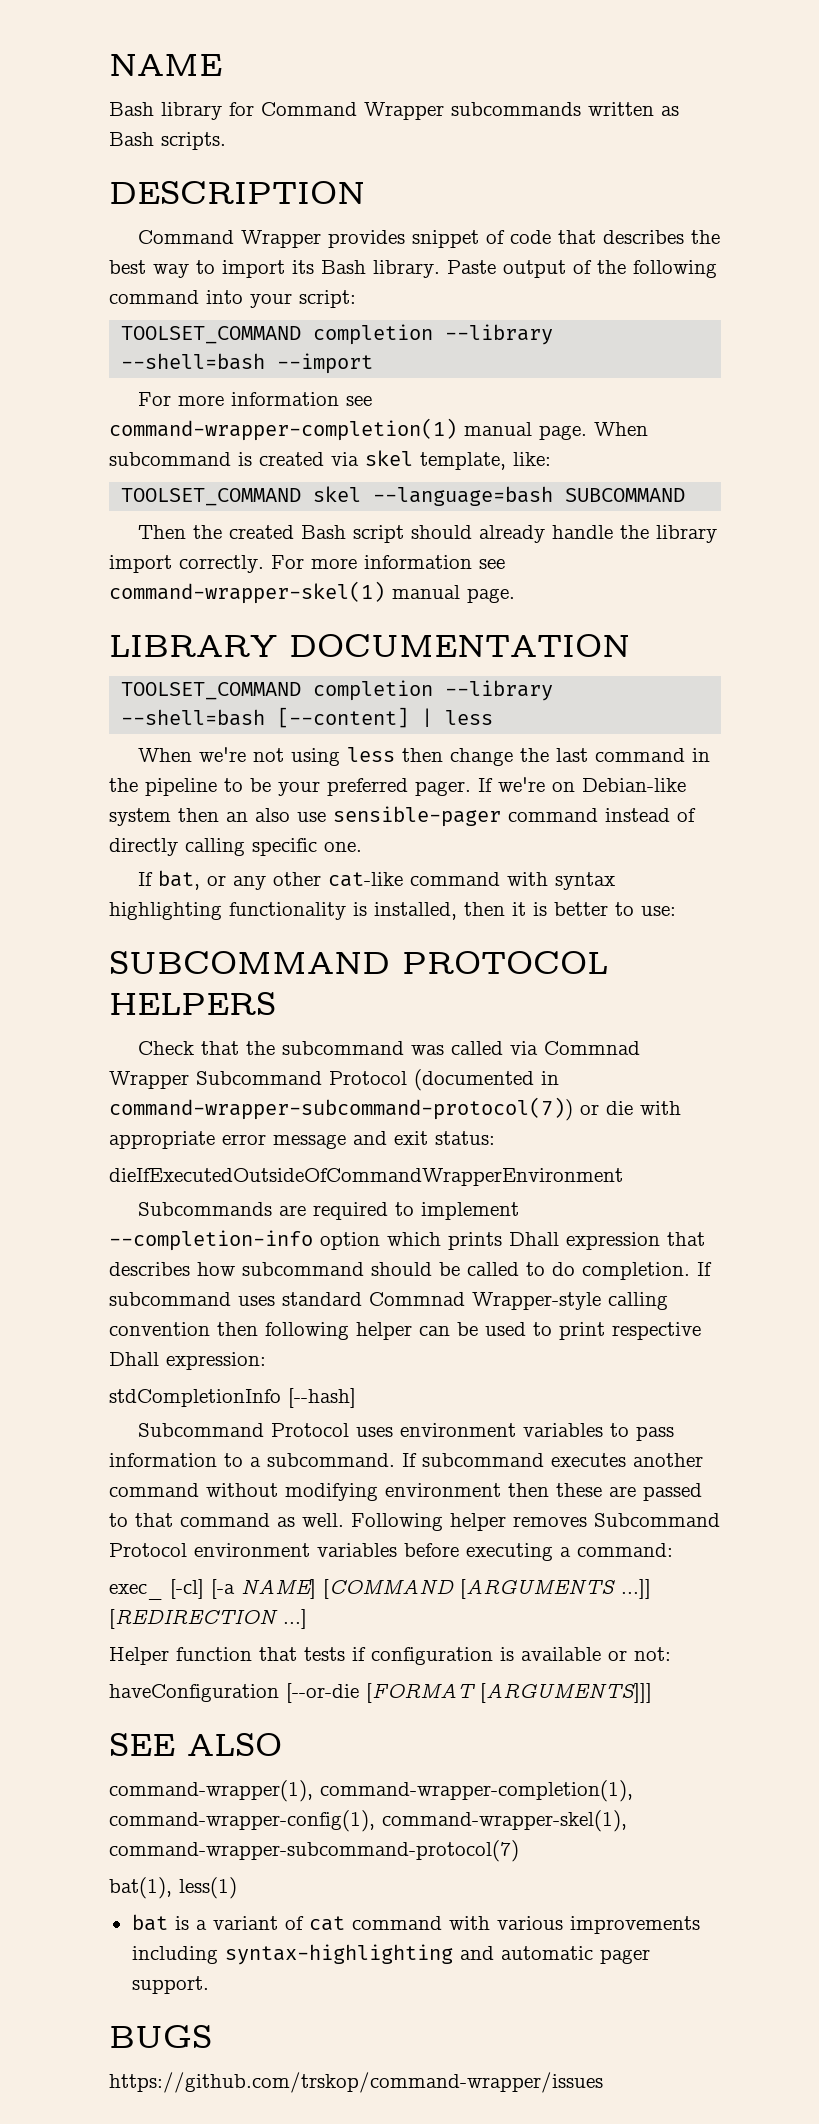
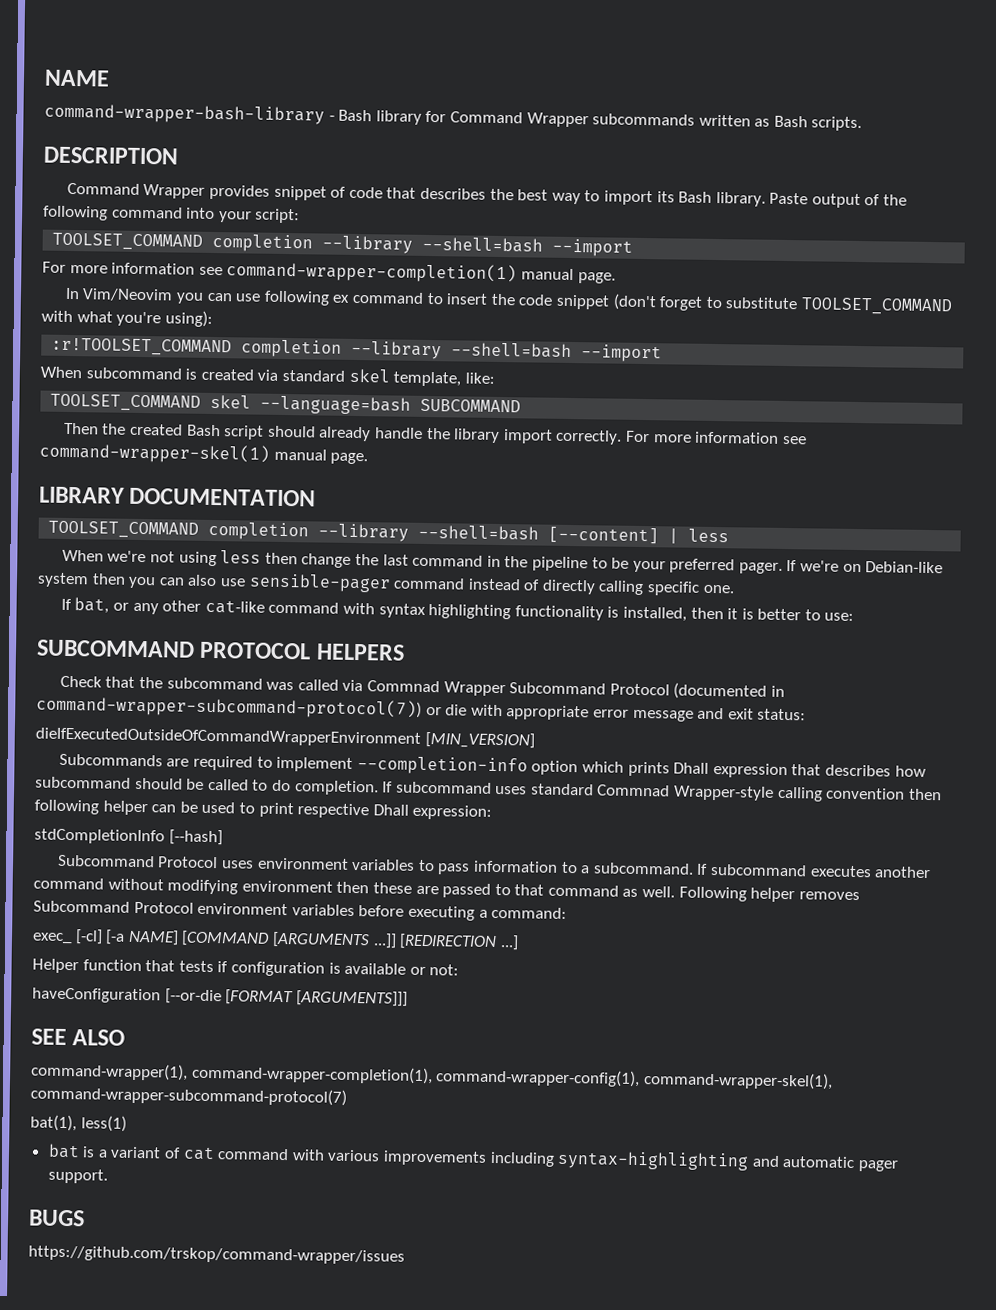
- Bash library for Command Wrapper subcommands written as Bash scripts.
+ command-wrapper-bash-library - Bash library for Command Wrapper subcommands written as Bash scripts.
- For more information see command-wrapper-completion(1) manual page. When subcommand is created via skel template, like:
+ For more information see command-wrapper-completion(1) manual page.
+ In Vim/Neovim you can use following ex command to insert the code snippet (don't forget to substitute TOOLSET_COMMAND with what you're using):
+ :r!TOOLSET_COMMAND completion --library --shell=bash --import
+ When subcommand is created via standard skel template, like:
- If we're on Debian-like system then an also use sensible-pager command instead of directly calling specific one.
+ If we're on Debian-like system then you can also use sensible-pager command instead of directly calling specific one.
- dieIfExecutedOutsideOfCommandWrapperEnvironment
+ dieIfExecutedOutsideOfCommandWrapperEnvironment [MIN_VERSION]

